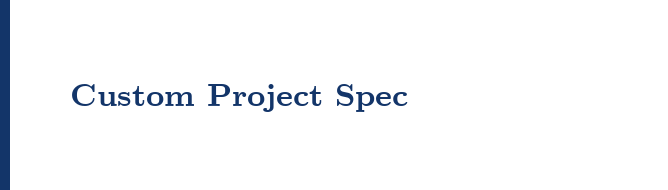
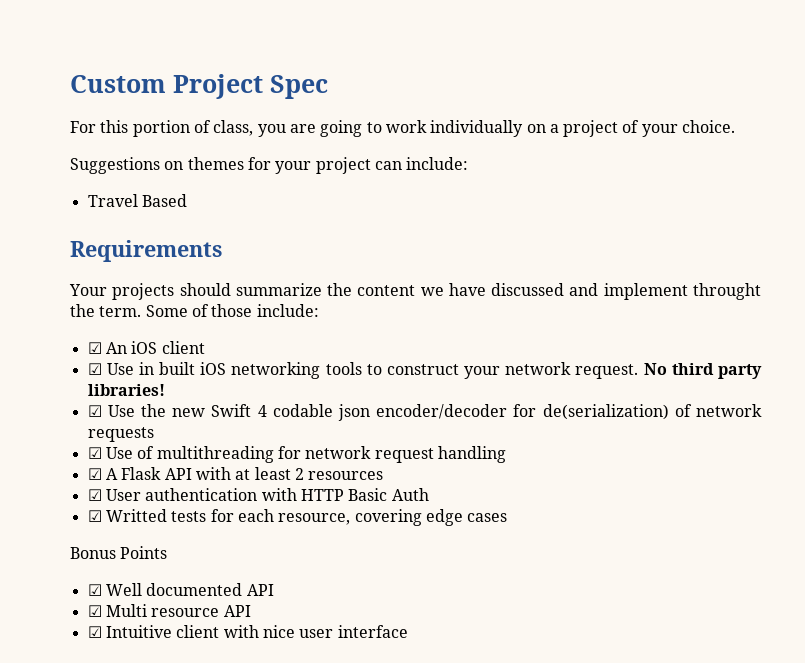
+ For this portion of class, you are going to work individually on a project of your choice.
+ Suggestions on themes for your project can include:
+ Travel Based
+ Requirements
+ Your projects should summarize the content we have discussed and implement throught the term. Some of those include:
+ ☑ An iOS client
+ ☑ Use in built iOS networking tools to construct your network request. No third party libraries!
+ ☑ Use the new Swift 4 codable json encoder/decoder for de(serialization) of network requests
+ ☑ Use of multithreading for network request handling
+ ☑ A Flask API with at least 2 resources
+ ☑ User authentication with HTTP Basic Auth
+ ☑ Writted tests for each resource, covering edge cases
+ Bonus Points
+ ☑ Well documented API
+ ☑ Multi resource API
+ ☑ Intuitive client with nice user interface

